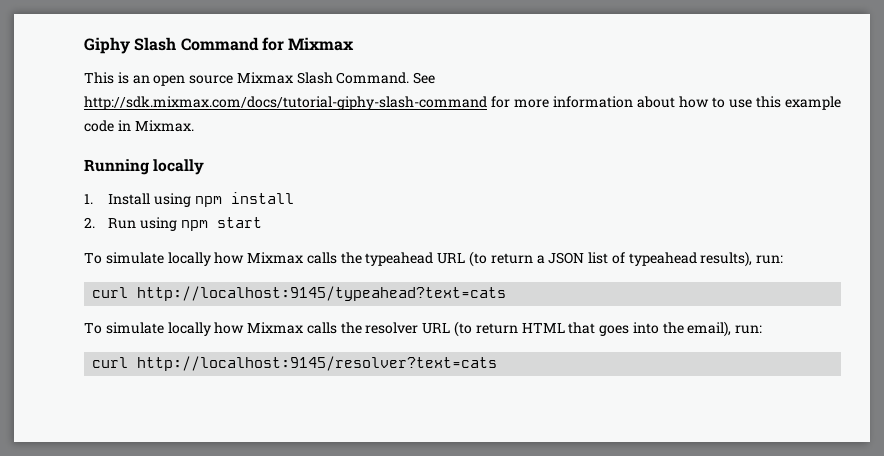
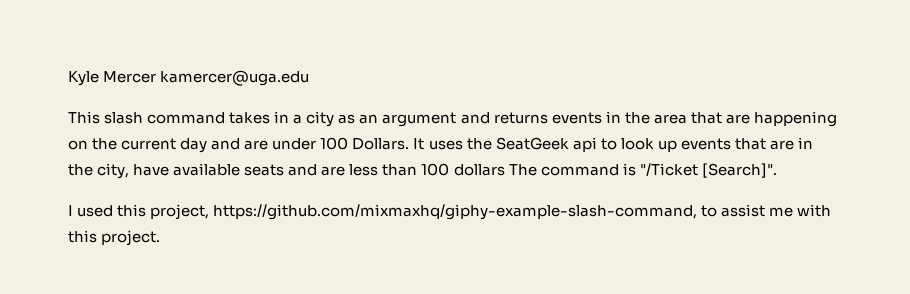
- Giphy Slash Command for Mixmax
- This is an open source Mixmax Slash Command. See http://sdk.mixmax.com/docs/tutorial-giphy-slash-command for more information about how to use this example code in Mixmax.
- Running locally
- 1. Install using npm install
- 2. Run using npm start
- To simulate locally how Mixmax calls the typeahead URL (to return a JSON list of typeahead results), run:
- curl http://localhost:9145/typeahead?text=cats
- To simulate locally how Mixmax calls the resolver URL (to return HTML that goes into the email), run:
- curl http://localhost:9145/resolver?text=cats
+ Kyle Mercer kamercer@uga.edu
+ This slash command takes in a city as an argument and returns events in the area that are happening on the current day and are under 100 Dollars. It uses the SeatGeek api to look up events that are in the city, have available seats and are less than 100 dollars The command is "/Ticket [Search]".
+ I used this project, https://github.com/mixmaxhq/giphy-example-slash-command, to assist me with this project.

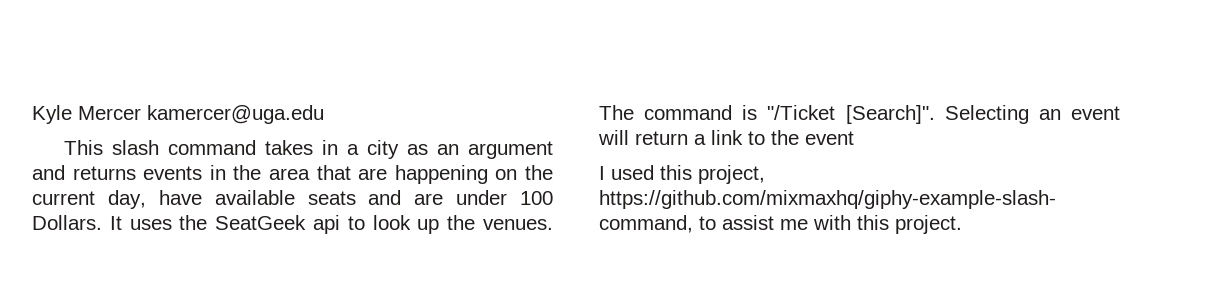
- This slash command takes in a city as an argument and returns events in the area that are happening on the current day and are under 100 Dollars.
+ This slash command takes in a city as an argument and returns events in the area that are happening on the current day, have available seats and are under 100 Dollars.
- It uses the SeatGeek api to look up events that are in the city, have available seats and are less than 100 dollars The command is "/Ticket [Search]".
+ It uses the SeatGeek api to look up the venues. The command is "/Ticket [Search]". Selecting an event will return a link to the event

